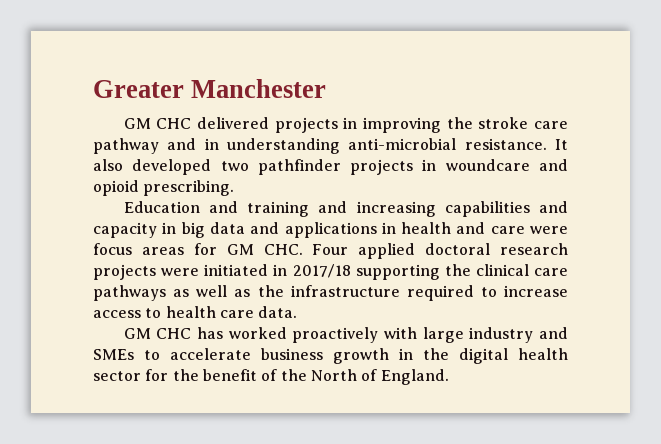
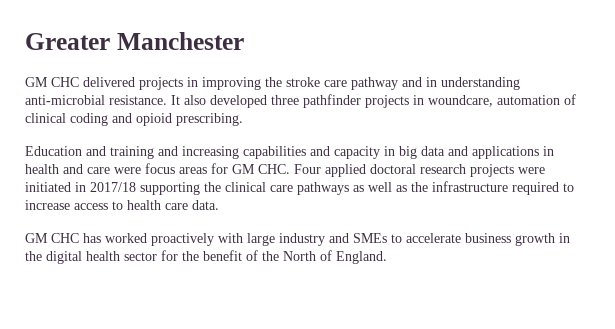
- It also developed two pathfinder projects in woundcare and opioid prescribing.
+ It also developed three pathfinder projects in woundcare, automation of clinical coding and opioid prescribing.

